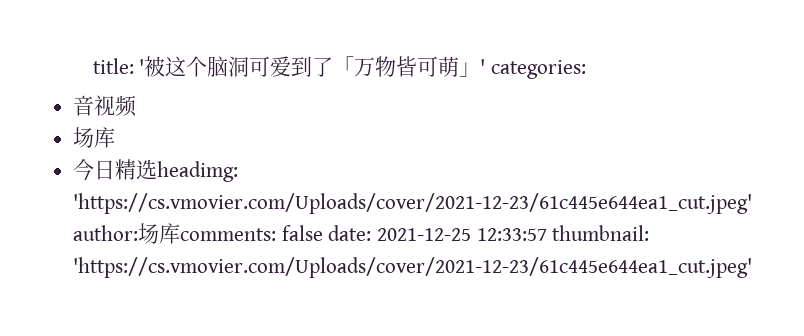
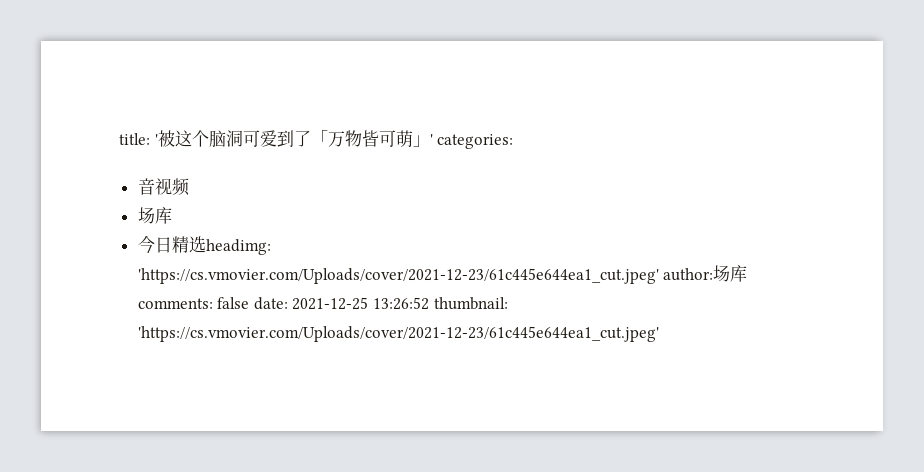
- 今日精选headimg: 'https://cs.vmovier.com/Uploads/cover/2021-12-23/61c445e644ea1_cut.jpeg' author:场库comments: false date: 2021-12-25 12:33:57 thumbnail: 'https://cs.vmovier.com/Uploads/cover/2021-12-23/61c445e644ea1_cut.jpeg'
+ 今日精选headimg: 'https://cs.vmovier.com/Uploads/cover/2021-12-23/61c445e644ea1_cut.jpeg' author:场库comments: false date: 2021-12-25 13:26:52 thumbnail: 'https://cs.vmovier.com/Uploads/cover/2021-12-23/61c445e644ea1_cut.jpeg'

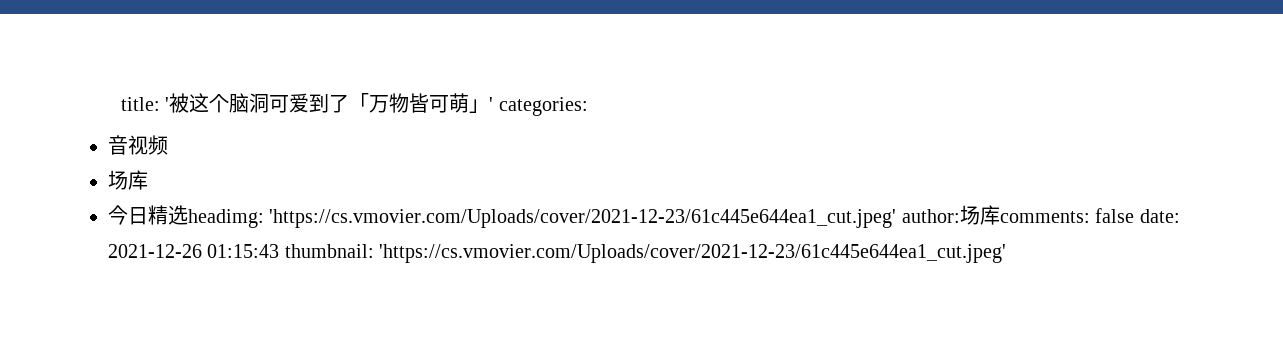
- 今日精选headimg: 'https://cs.vmovier.com/Uploads/cover/2021-12-23/61c445e644ea1_cut.jpeg' author:场库comments: false date: 2021-12-25 13:26:52 thumbnail: 'https://cs.vmovier.com/Uploads/cover/2021-12-23/61c445e644ea1_cut.jpeg'
+ 今日精选headimg: 'https://cs.vmovier.com/Uploads/cover/2021-12-23/61c445e644ea1_cut.jpeg' author:场库comments: false date: 2021-12-26 01:15:43 thumbnail: 'https://cs.vmovier.com/Uploads/cover/2021-12-23/61c445e644ea1_cut.jpeg'

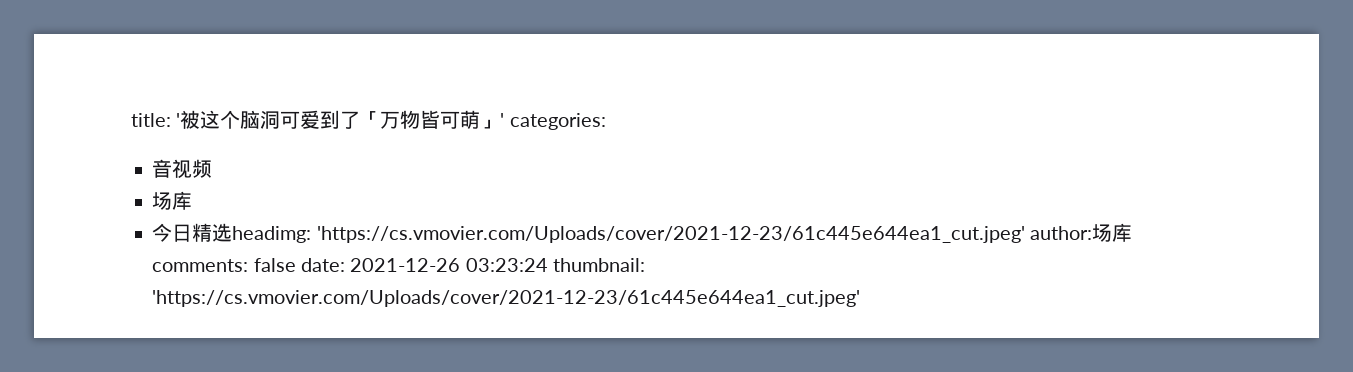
- 今日精选headimg: 'https://cs.vmovier.com/Uploads/cover/2021-12-23/61c445e644ea1_cut.jpeg' author:场库comments: false date: 2021-12-26 01:15:43 thumbnail: 'https://cs.vmovier.com/Uploads/cover/2021-12-23/61c445e644ea1_cut.jpeg'
+ 今日精选headimg: 'https://cs.vmovier.com/Uploads/cover/2021-12-23/61c445e644ea1_cut.jpeg' author:场库comments: false date: 2021-12-26 03:23:24 thumbnail: 'https://cs.vmovier.com/Uploads/cover/2021-12-23/61c445e644ea1_cut.jpeg'

